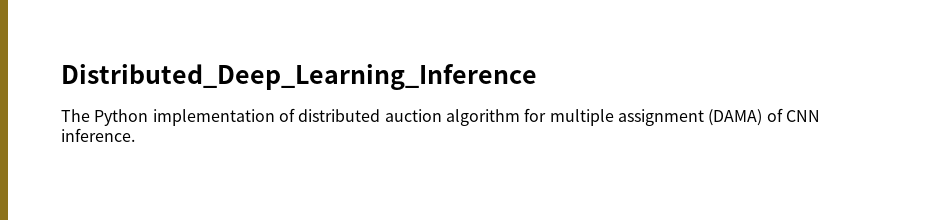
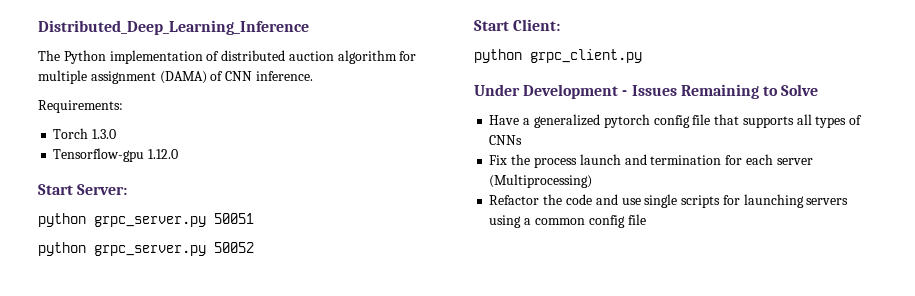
+ Requirements:
+ Torch 1.3.0
+ Tensorflow-gpu 1.12.0
+ Start Server:
+ python grpc_server.py 50051
+ python grpc_server.py 50052
+ Start Client:
+ python grpc_client.py
+ Under Development - Issues Remaining to Solve
+ Have a generalized pytorch config file that supports all types of CNNs
+ Fix the process launch and termination for each server (Multiprocessing)
+ Refactor the code and use single scripts for launching servers using a common config file

